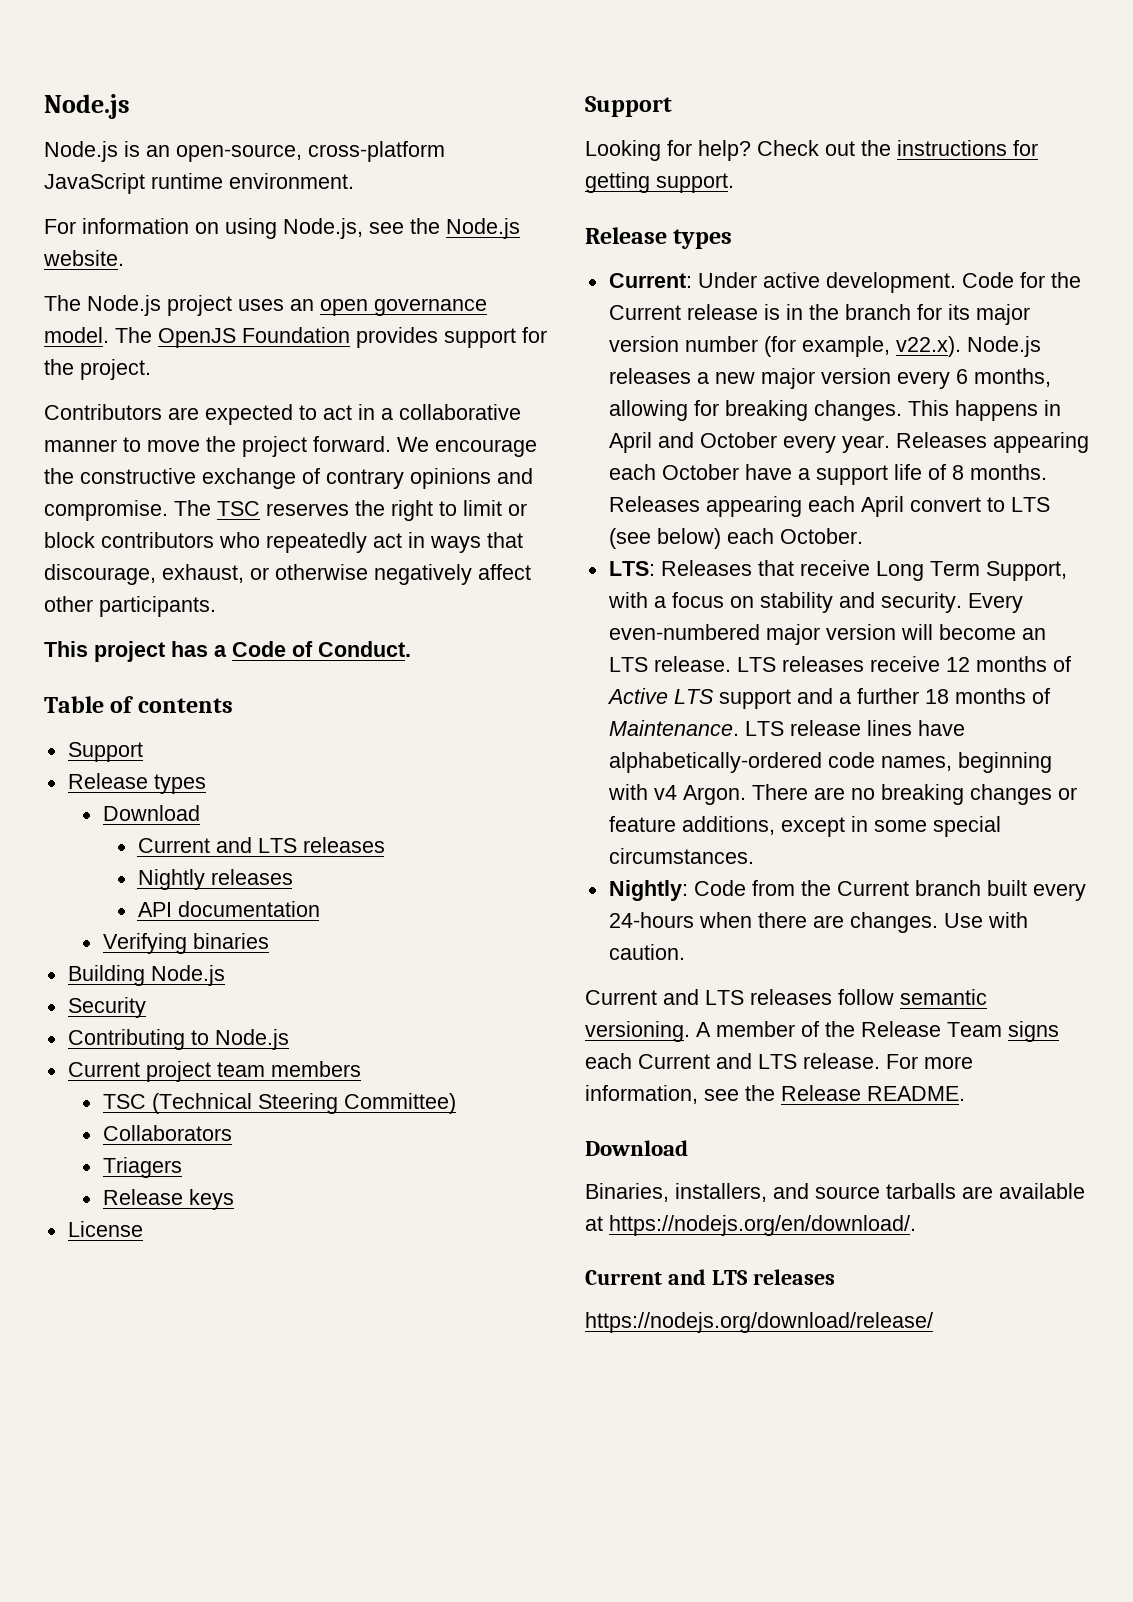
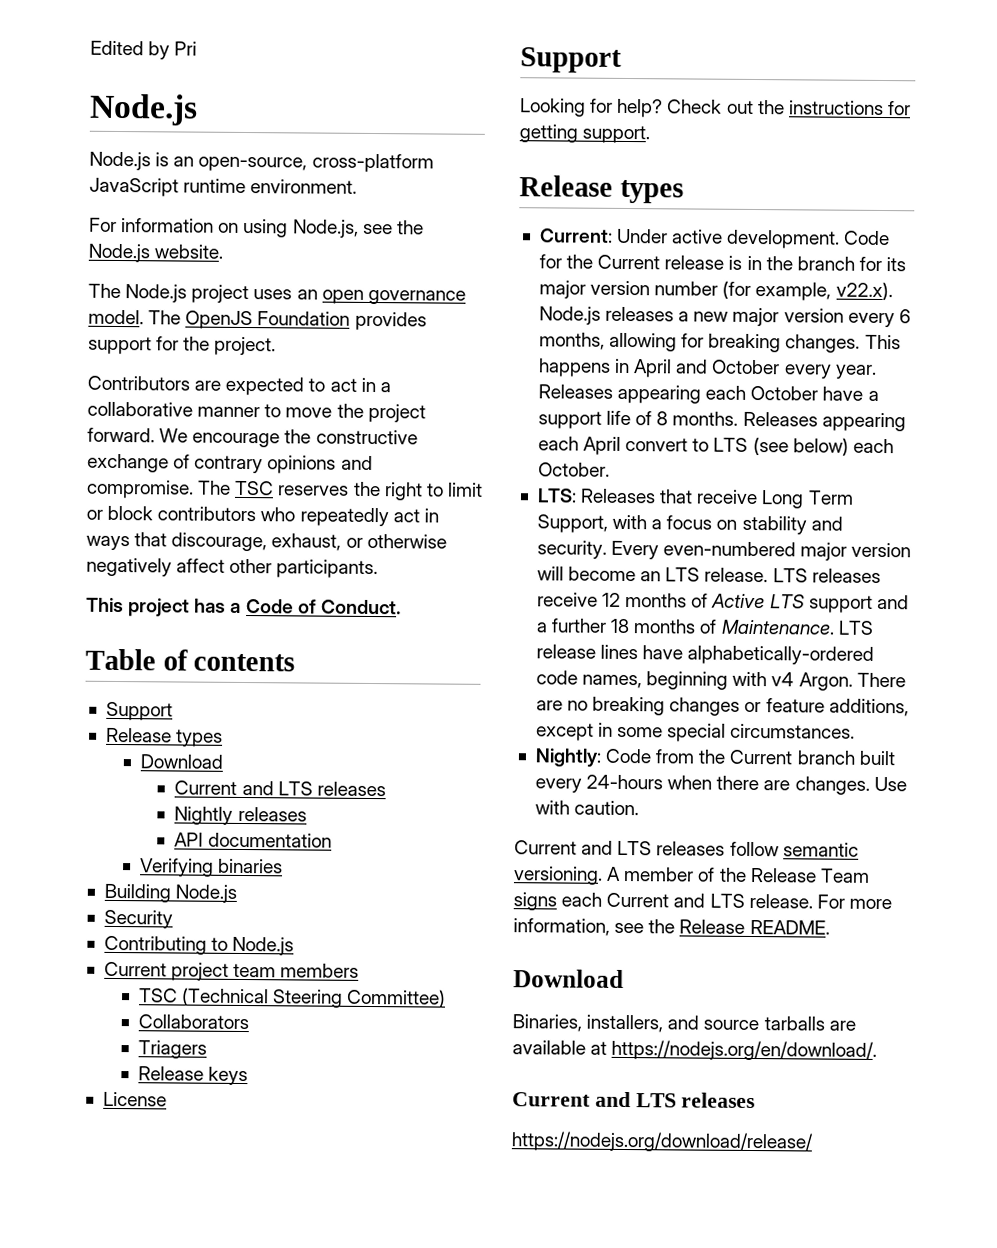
+ Edited by Pri

